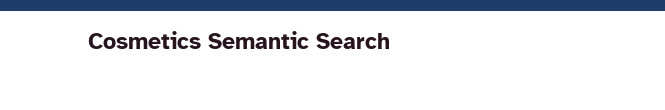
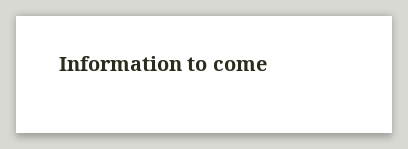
- Cosmetics Semantic Search
+ Information to come

